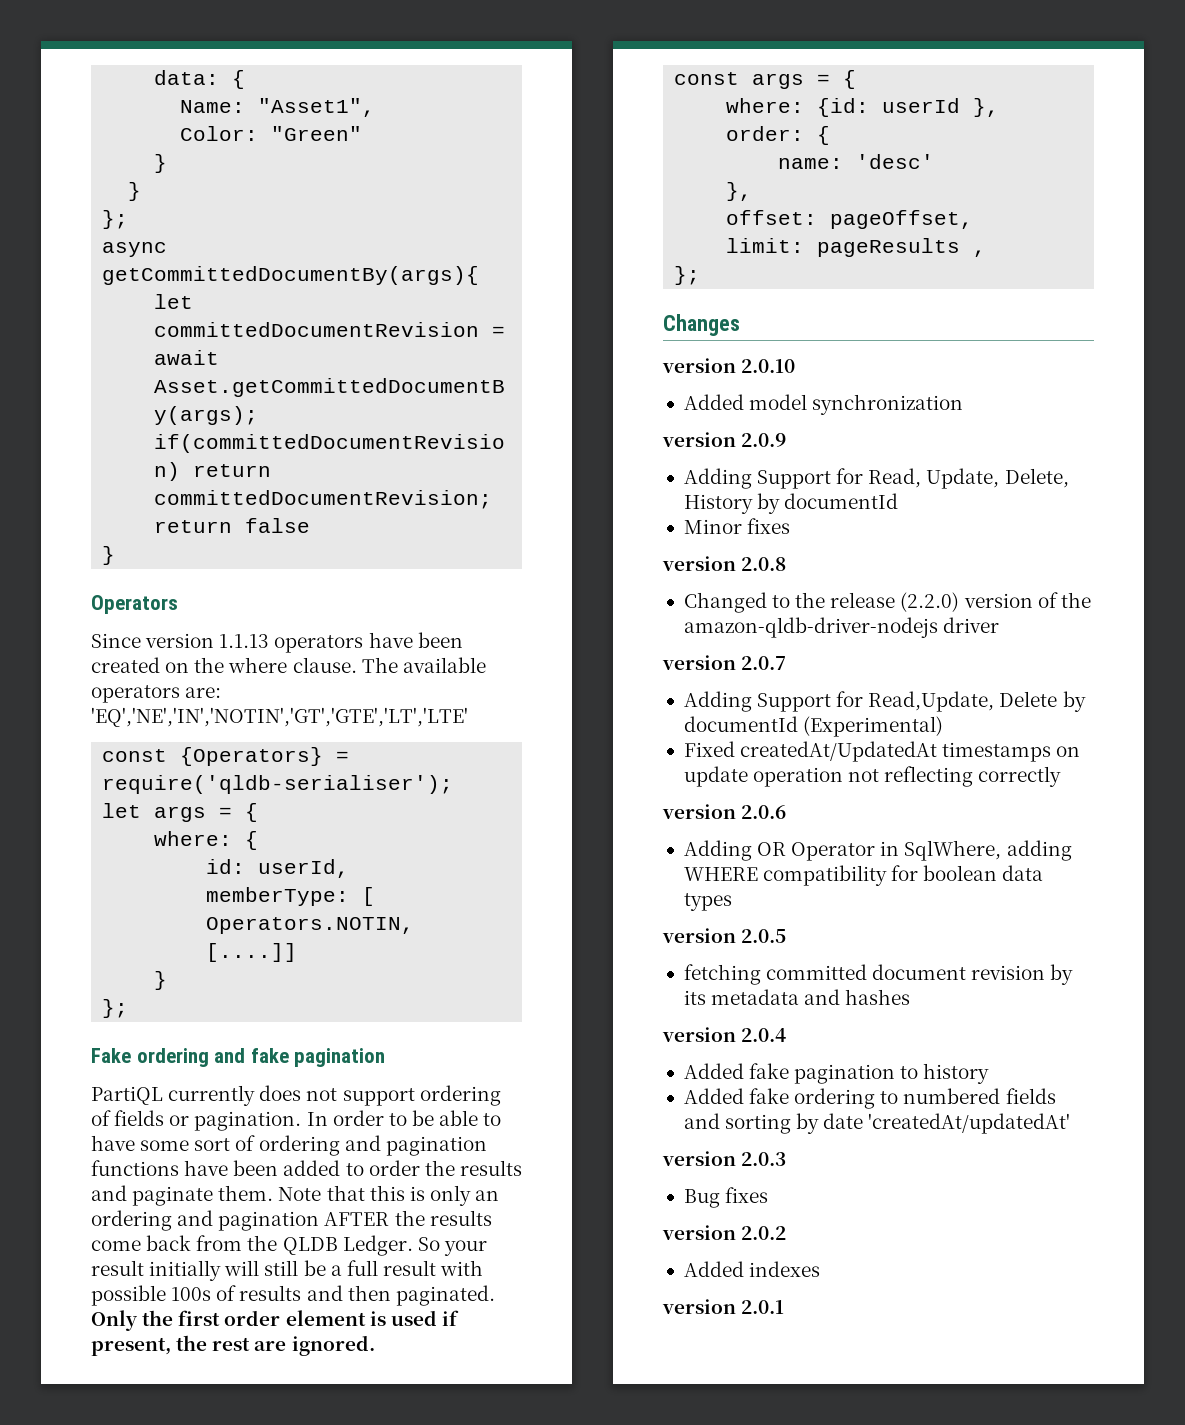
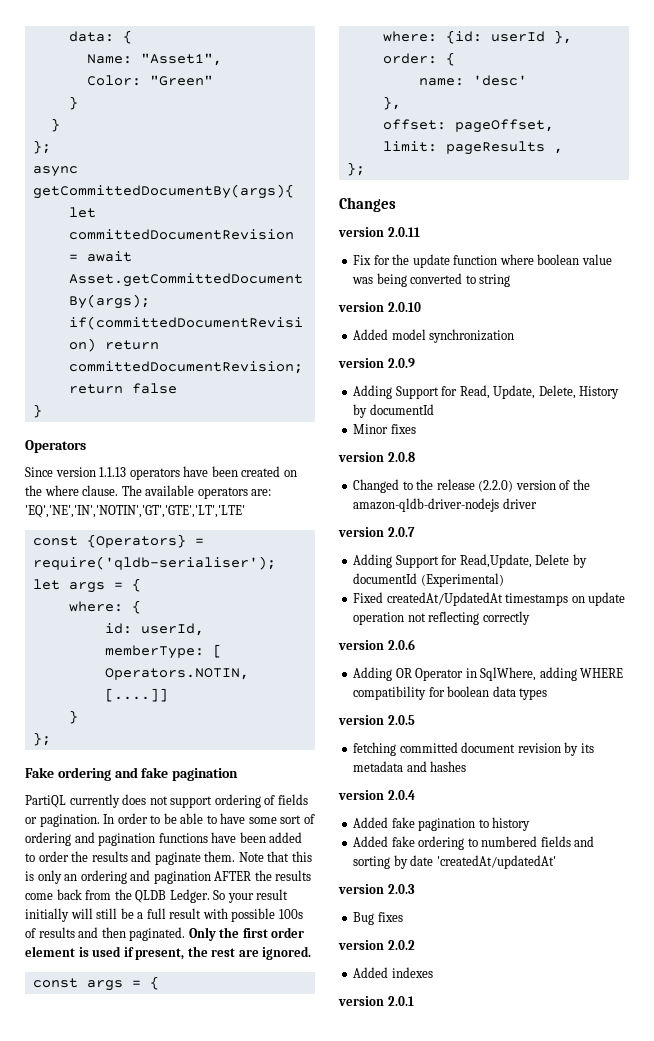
+ version 2.0.11
+ Fix for the update function where boolean value was being converted to string

